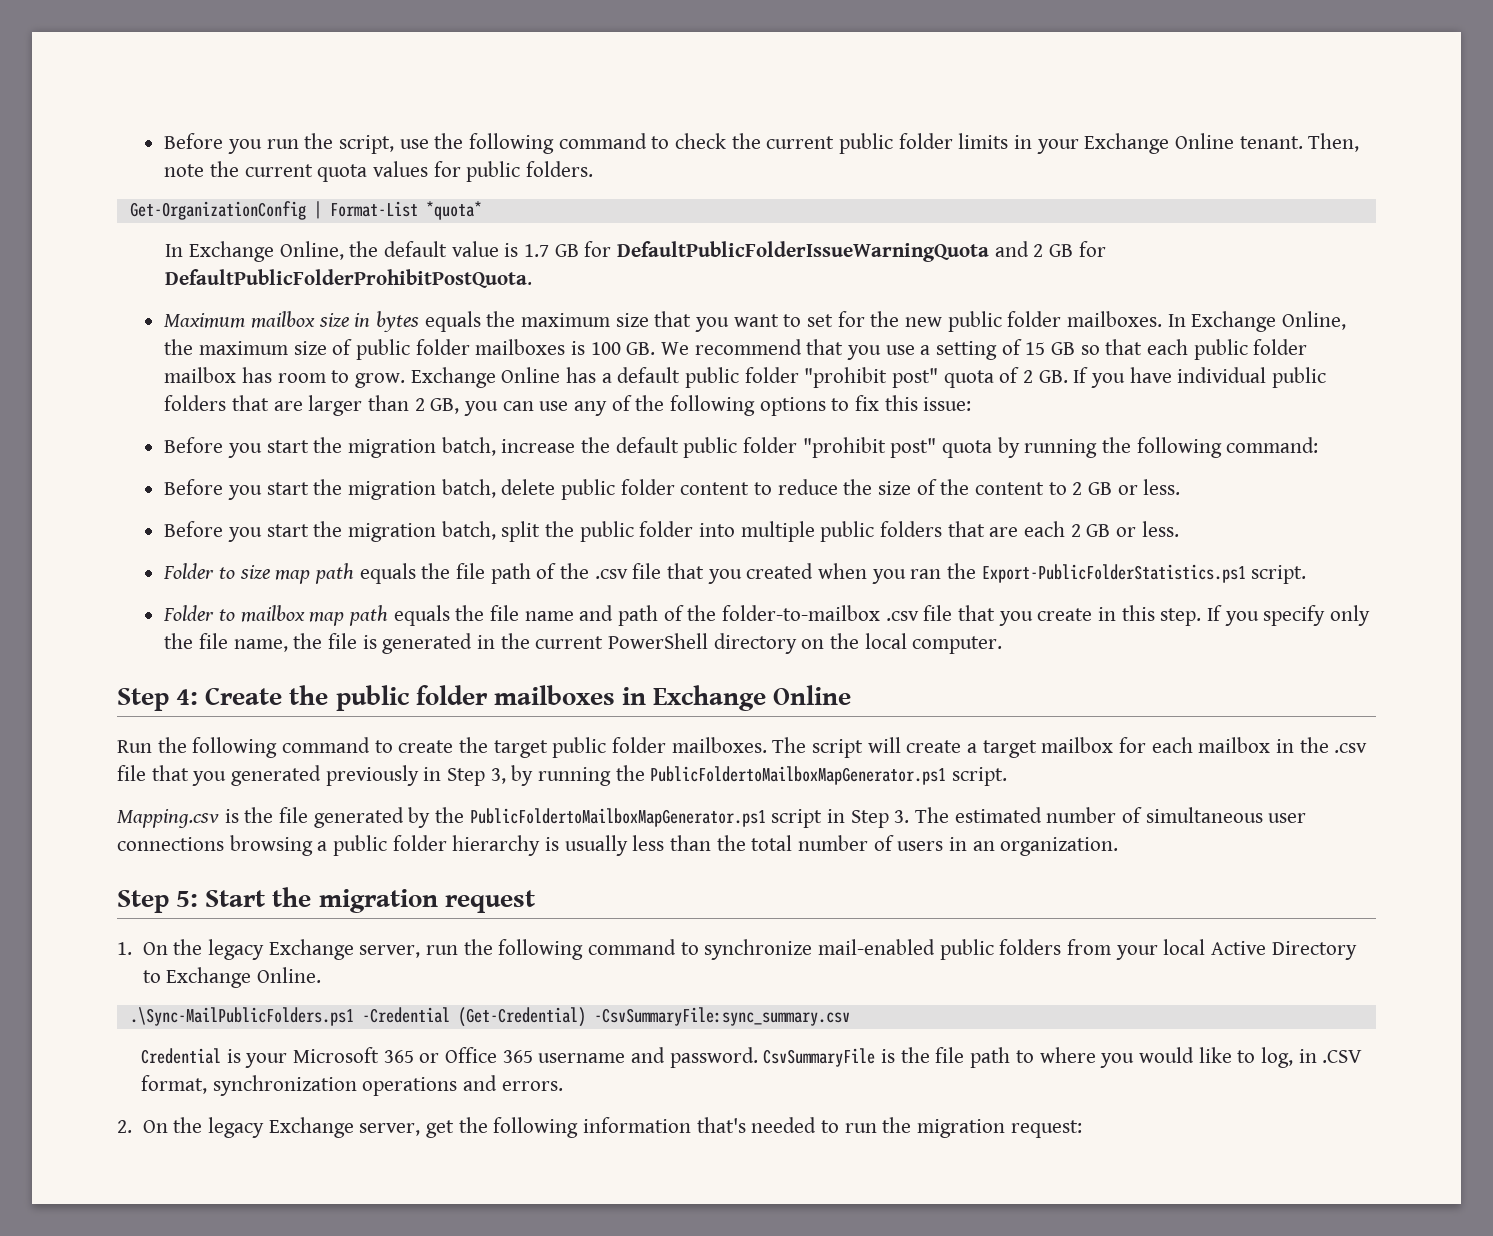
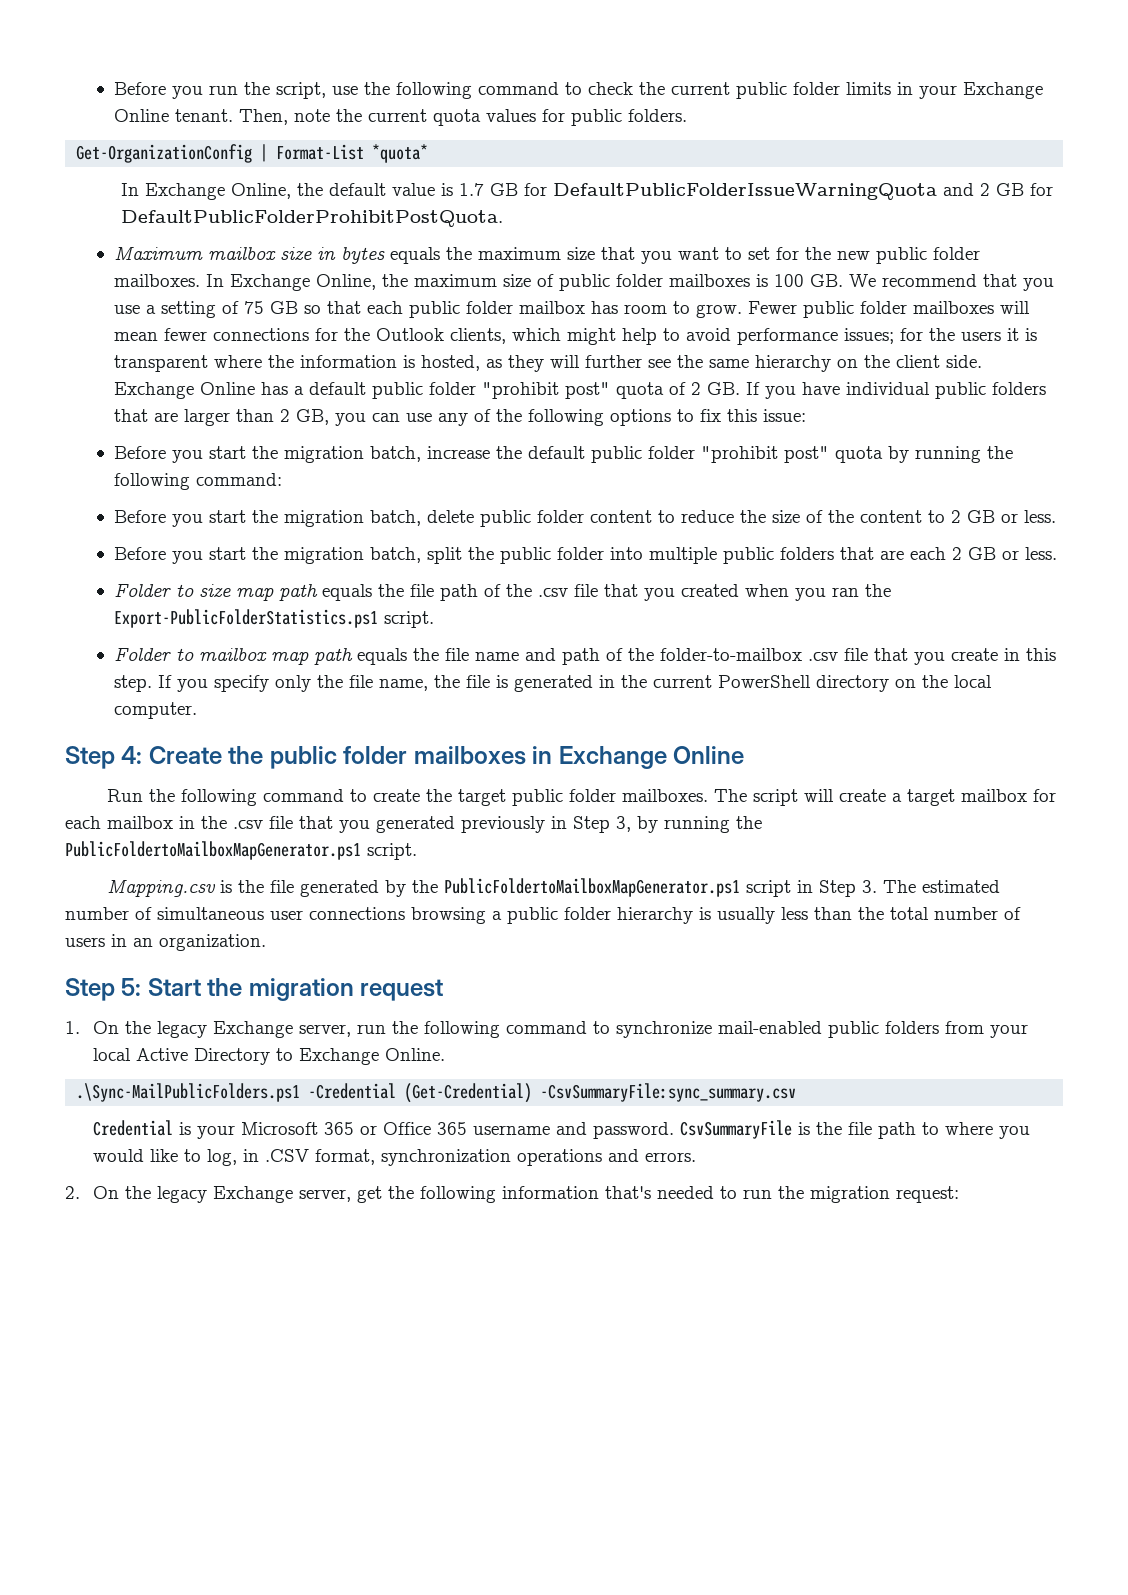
- In Exchange Online, the maximum size of public folder mailboxes is 100 GB. We recommend that you use a setting of 15 GB so that each public folder mailbox has room to grow.
+ In Exchange Online, the maximum size of public folder mailboxes is 100 GB. We recommend that you use a setting of 75 GB so that each public folder mailbox has room to grow.
+ Fewer public folder mailboxes will mean fewer connections for the Outlook clients, which might help to avoid performance issues; for the users it is transparent where the information is hosted, as they will further see the same hierarchy on the client side.

